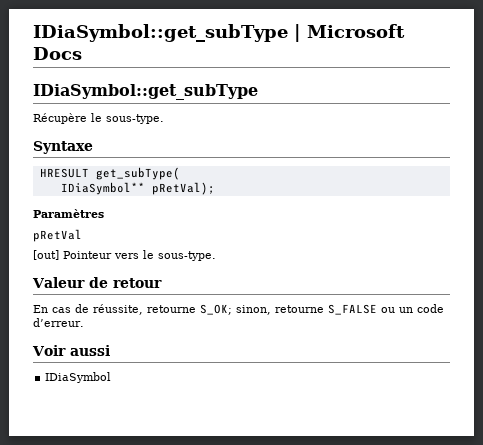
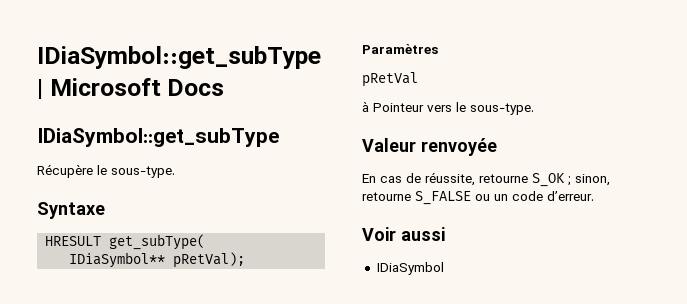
- [out] Pointeur vers le sous-type.
+ à Pointeur vers le sous-type.
- Valeur de retour
+ Valeur renvoyée
- En cas de réussite, retourne S_OK; sinon, retourne S_FALSE ou un code d’erreur.
+ En cas de réussite, retourne S_OK ; sinon, retourne S_FALSE ou un code d’erreur.

